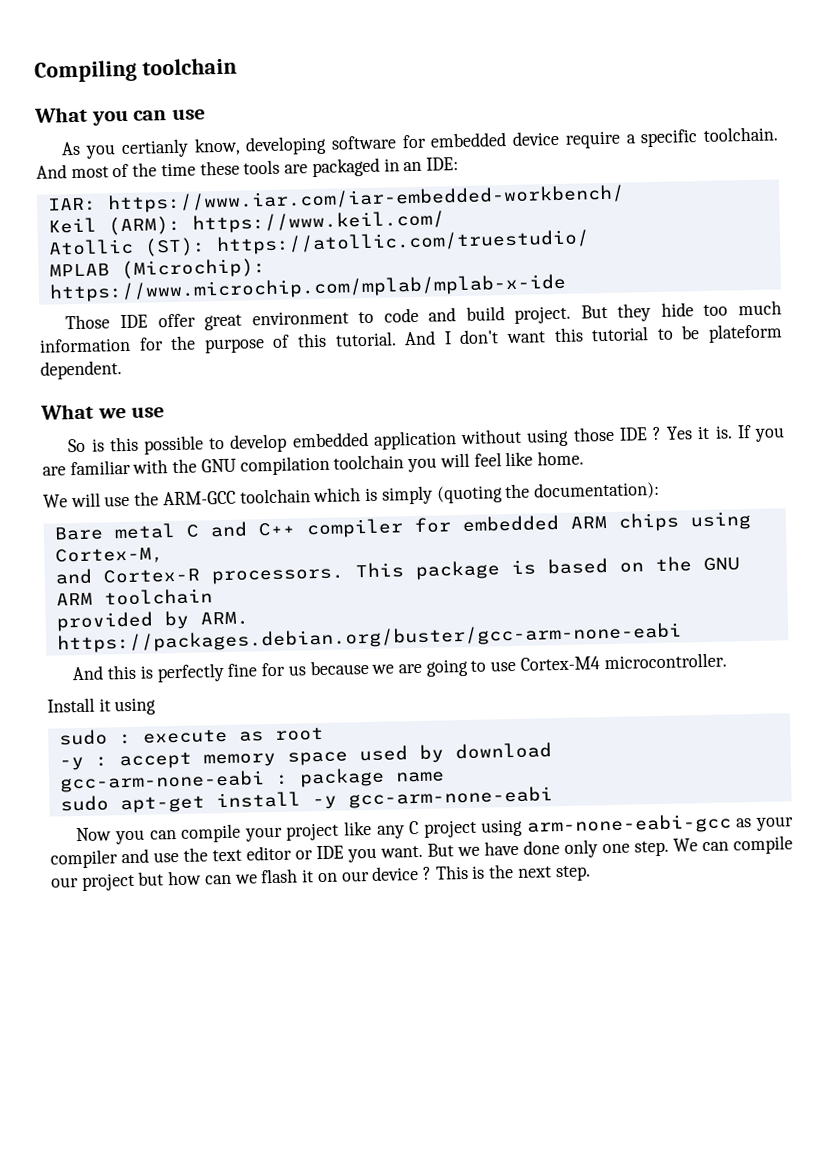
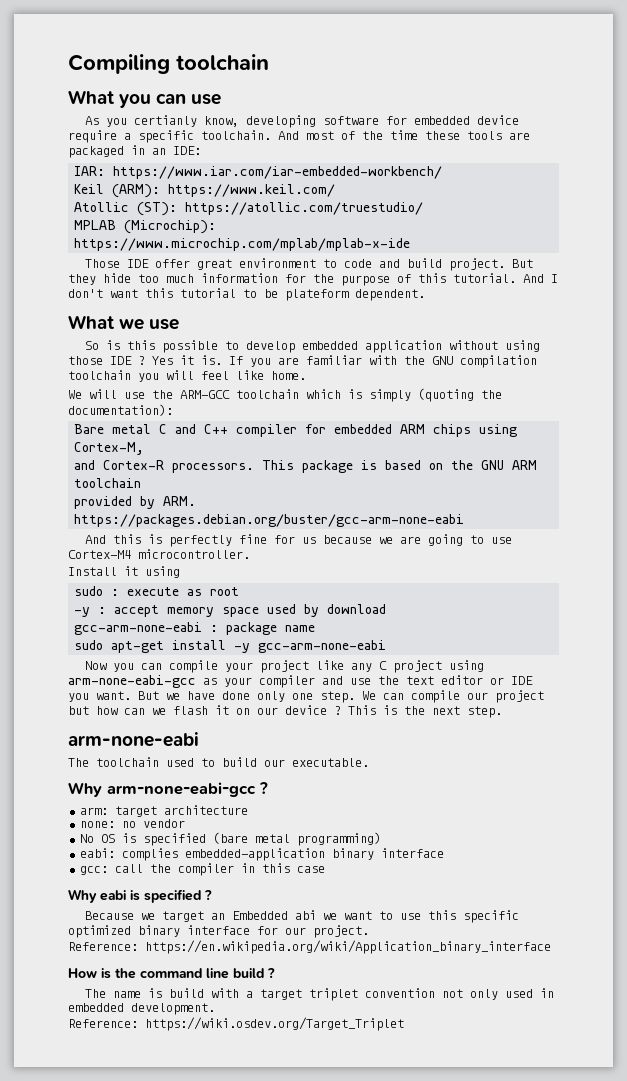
+ arm-none-eabi
+ The toolchain used to build our executable.
+ Why arm-none-eabi-gcc ?
+ arm: target architecture
+ none: no vendor
+ No OS is specified (bare metal programming)
+ eabi: complies embedded-application binary interface
+ gcc: call the compiler in this case
+ Why eabi is specified ?
+ Because we target an Embedded abi we want to use this specific optimized binary interface for our project.
+ Reference: https://en.wikipedia.org/wiki/Application_binary_interface
+ How is the command line build ?
+ The name is build with a target triplet convention not only used in embedded development.
+ Reference: https://wiki.osdev.org/Target_Triplet

